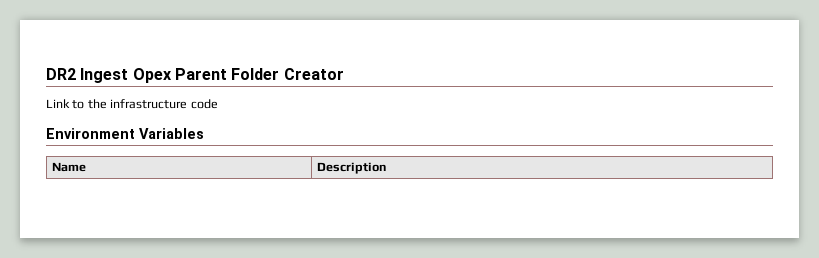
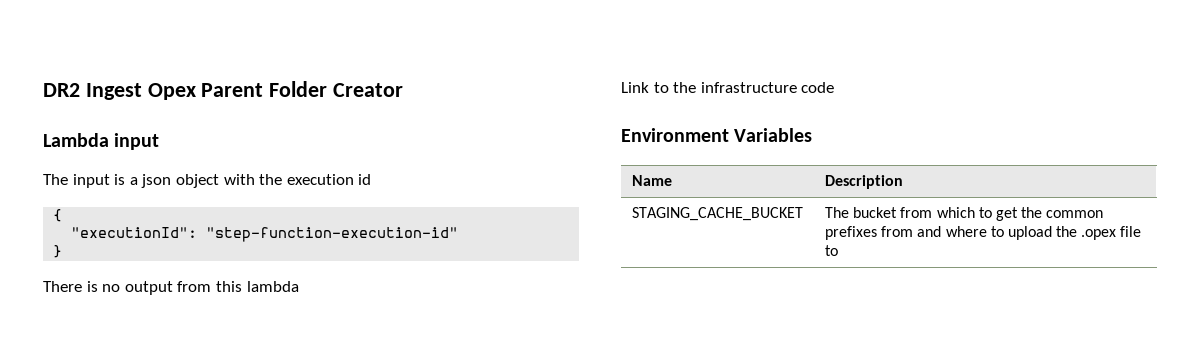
+ Lambda input
+ The input is a json object with the execution id
+ {
+ "executionId": "step-function-execution-id"
+ }
+ There is no output from this lambda
+ STAGING_CACHE_BUCKET | The bucket from which to get the common prefixes from and where to upload the .opex file to

